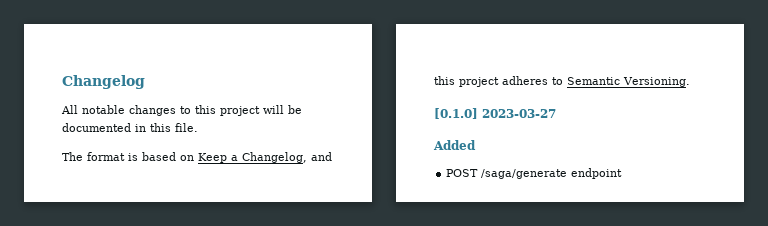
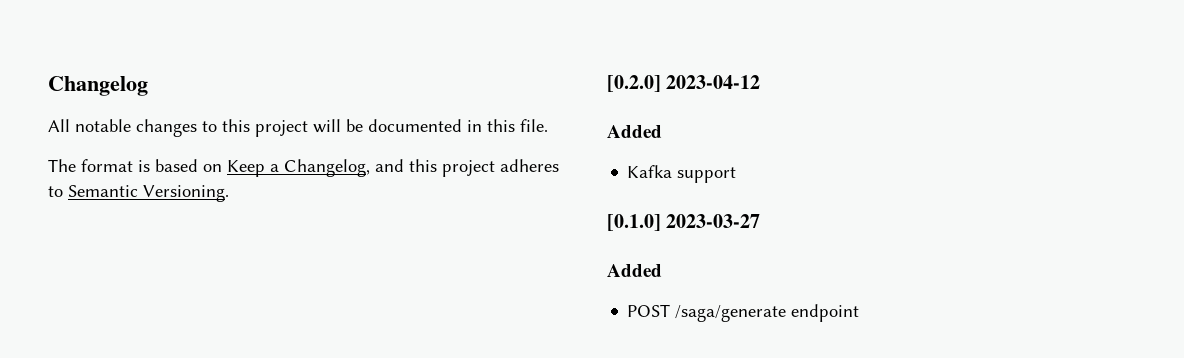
+ [0.2.0] 2023-04-12
+ Added
+ Kafka support

